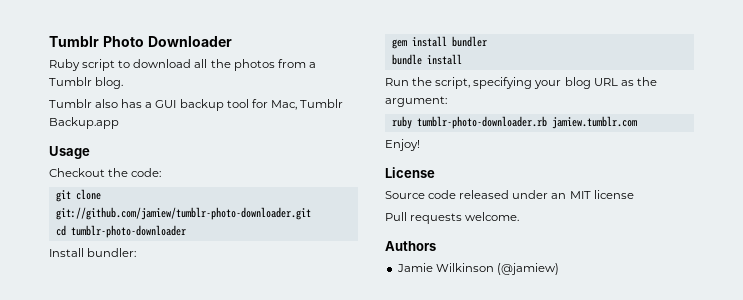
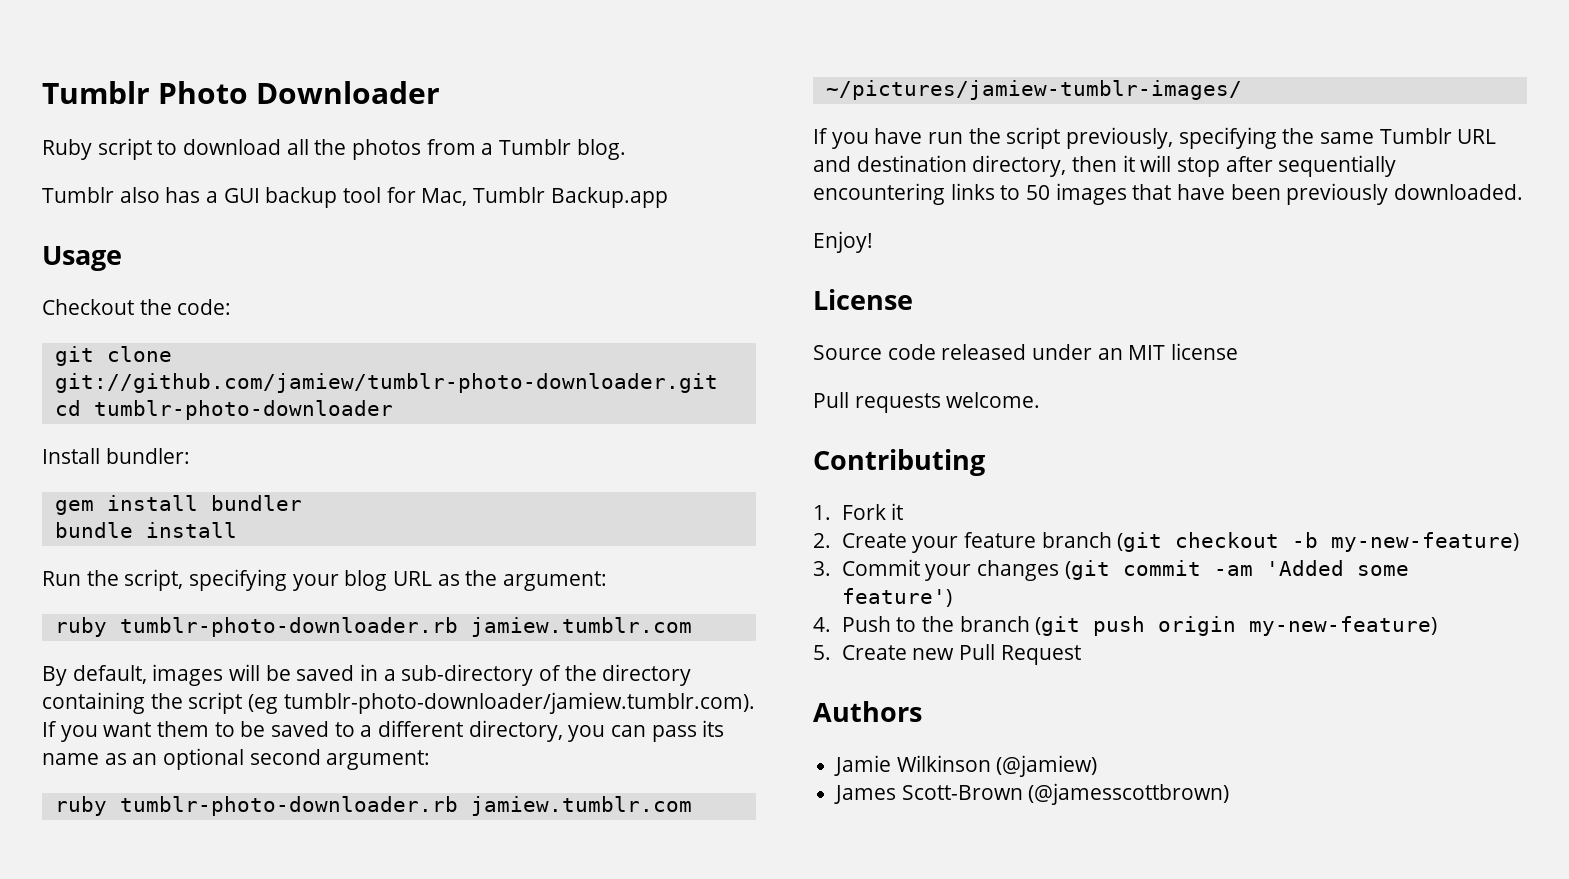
+ By default, images will be saved in a sub-directory of the directory containing the script (eg tumblr-photo-downloader/jamiew.tumblr.com). If you want them to be saved to a different directory, you can pass its name as an optional second argument:
+ ruby tumblr-photo-downloader.rb jamiew.tumblr.com ~/pictures/jamiew-tumblr-images/
+ If you have run the script previously, specifying the same Tumblr URL and destination directory, then it will stop after sequentially encountering links to 50 images that have been previously downloaded.
+ Contributing
+ 1. Fork it
+ 2. Create your feature branch (git checkout -b my-new-feature)
+ 3. Commit your changes (git commit -am 'Added some feature')
+ 4. Push to the branch (git push origin my-new-feature)
+ 5. Create new Pull Request
+ James Scott-Brown (@jamesscottbrown)

